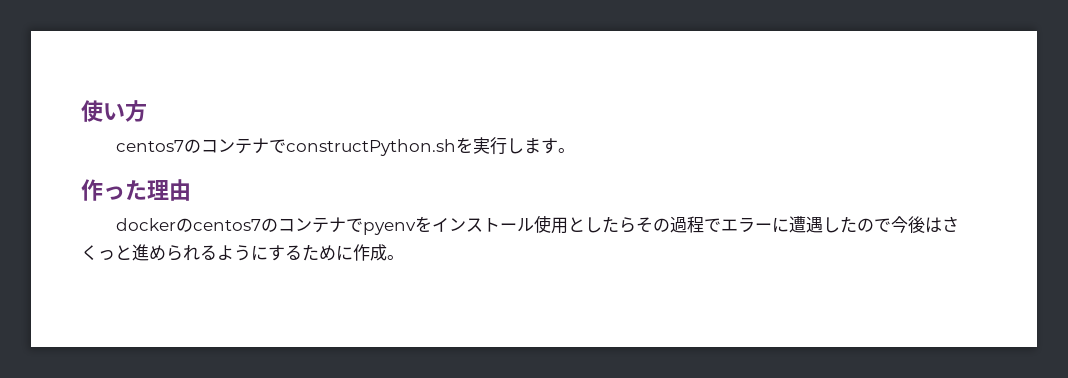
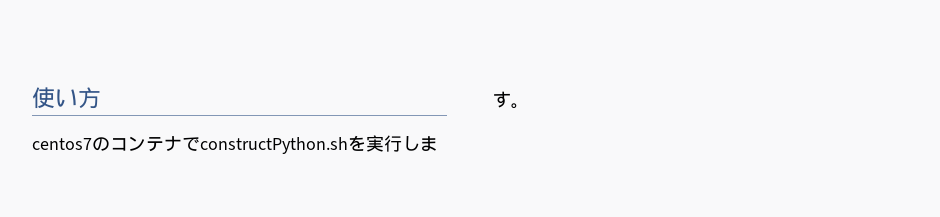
- 作った理由
- dockerのcentos7のコンテナでpyenvをインストール使用としたらその過程でエラーに遭遇したので今後はさくっと進められるようにするために作成。

